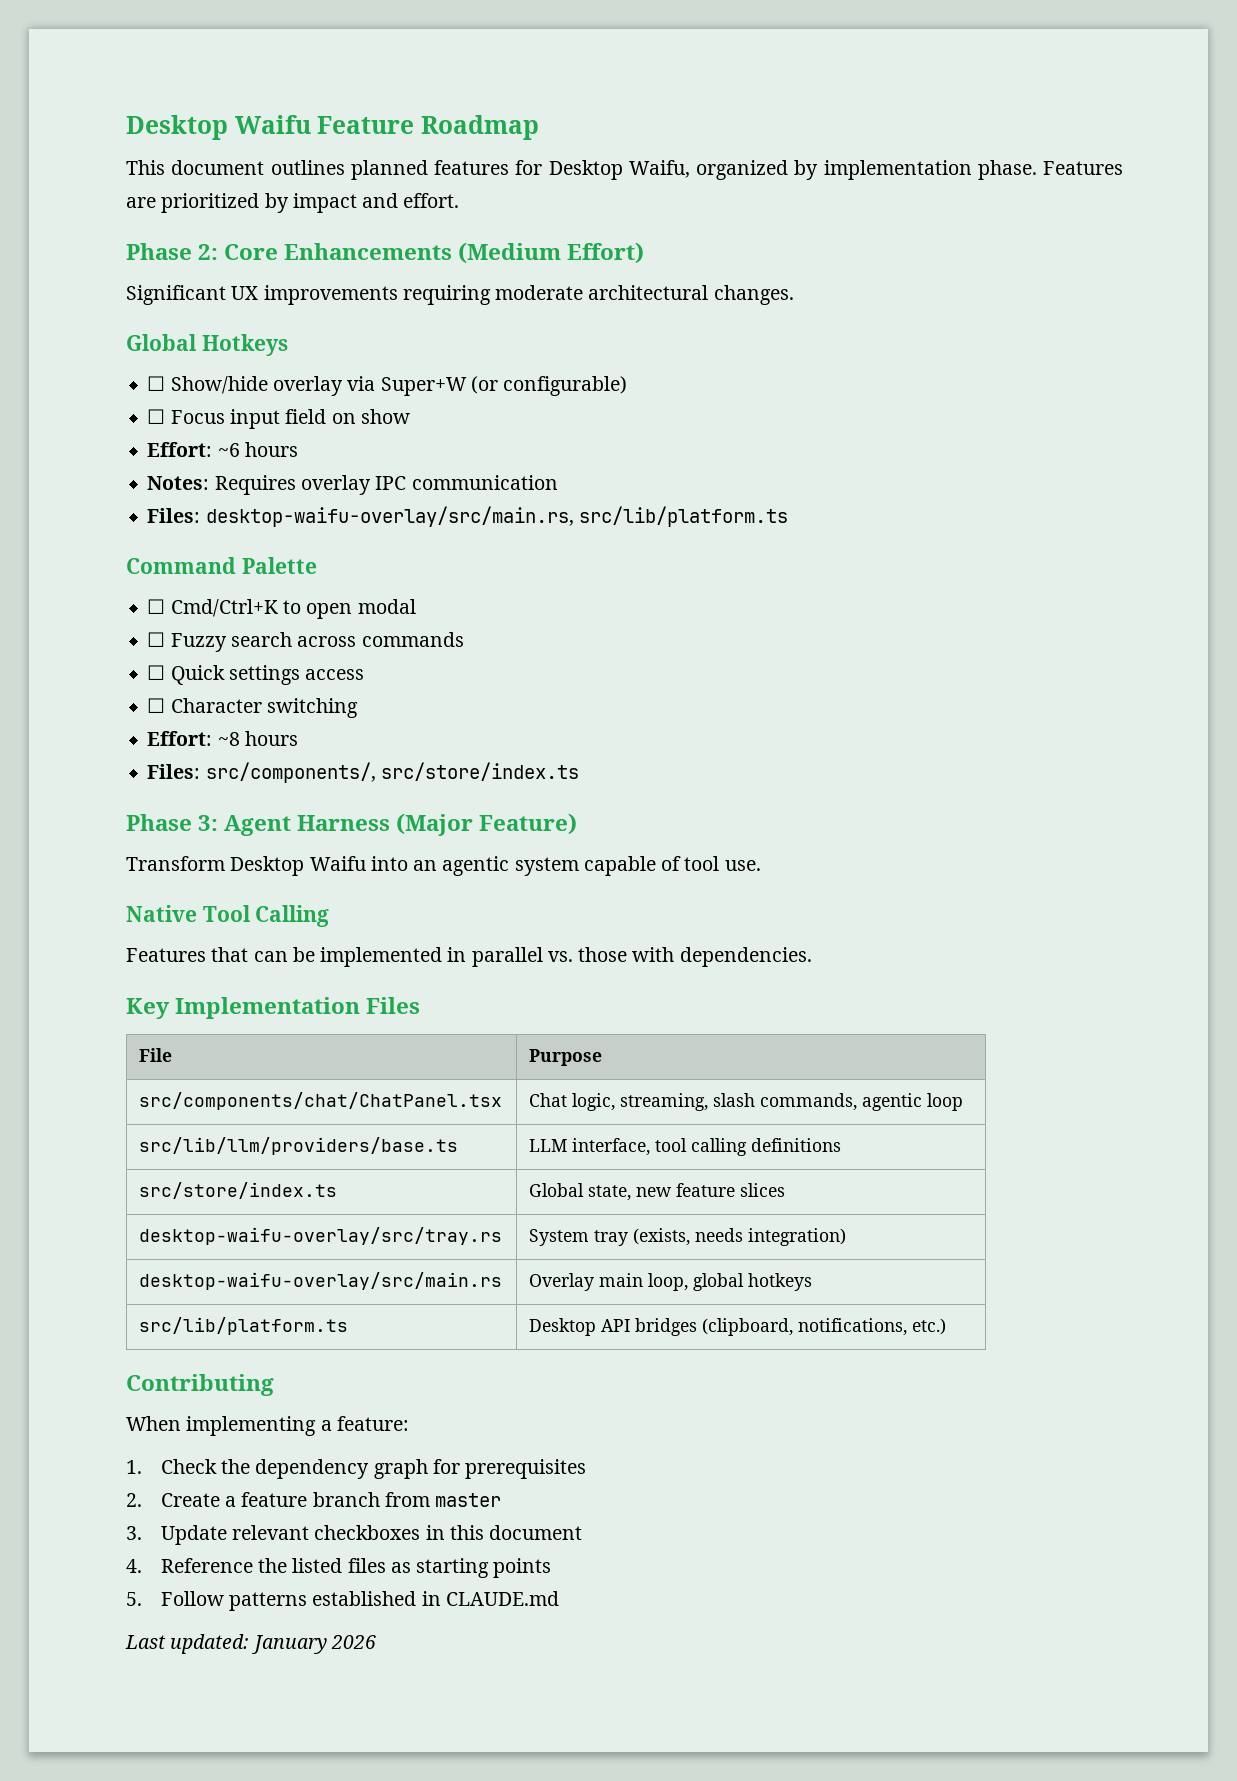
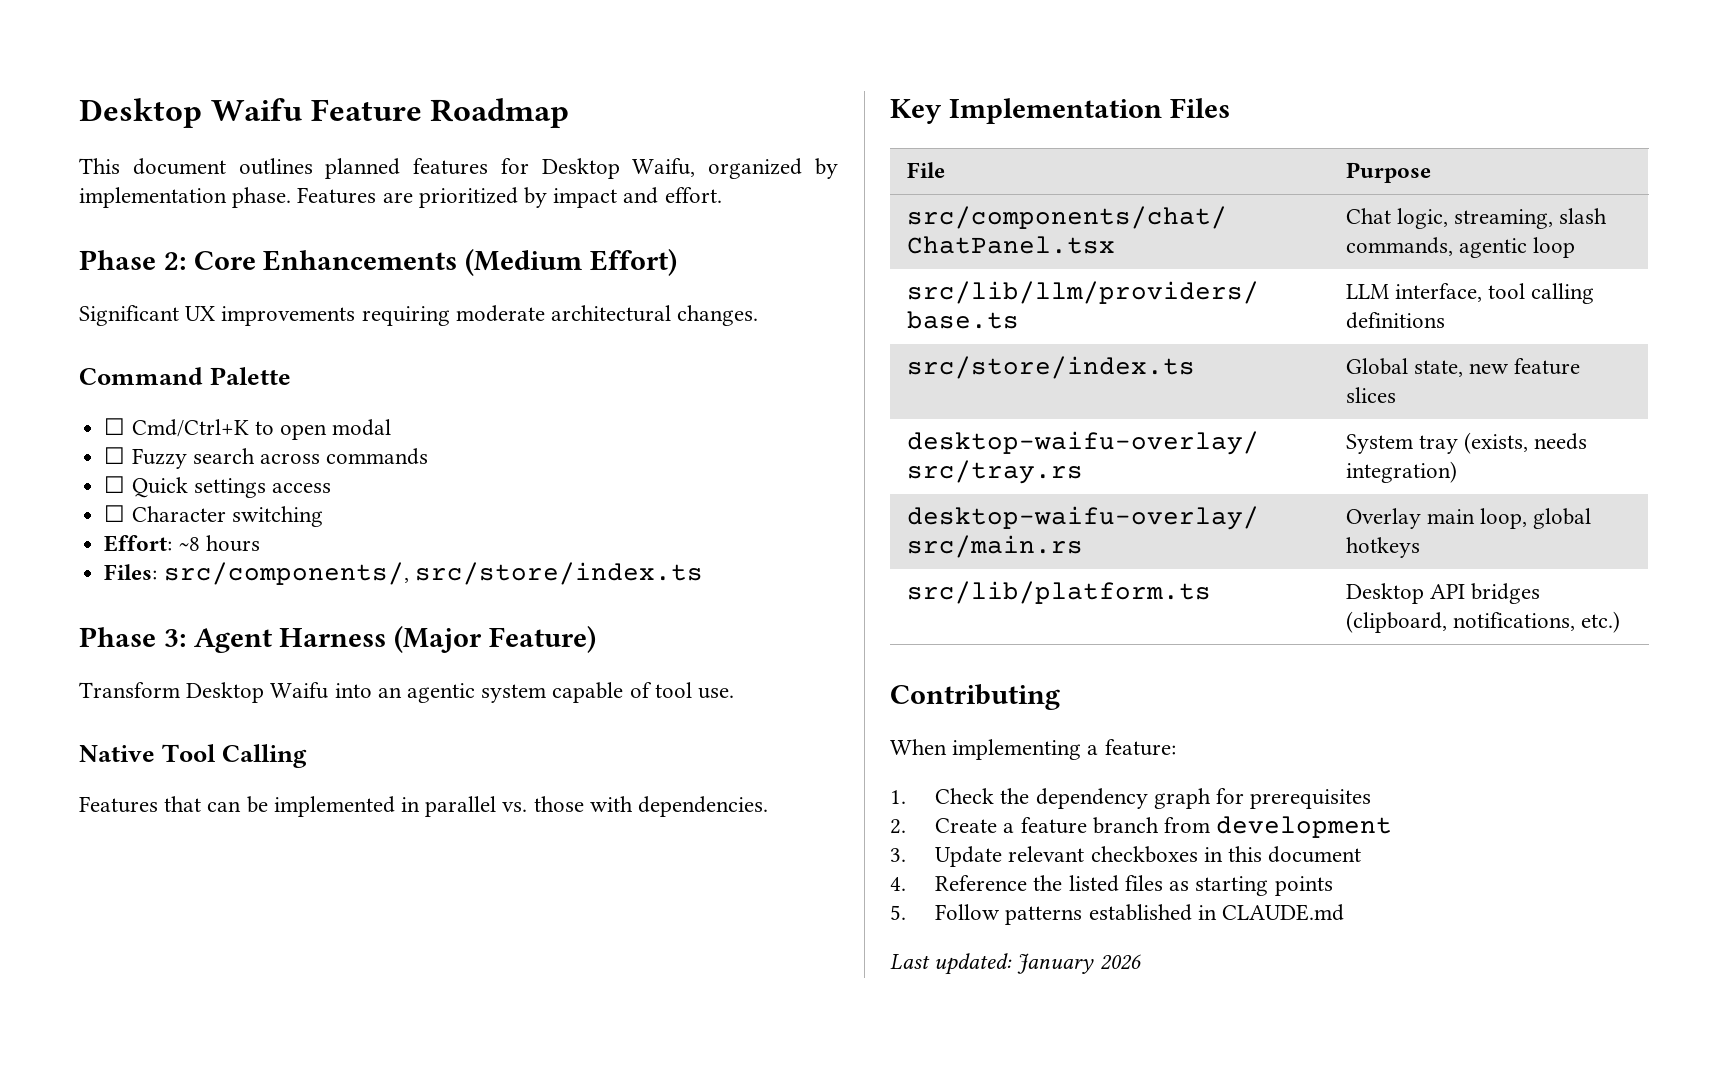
- Global Hotkeys
- ☐ Show/hide overlay via Super+W (or configurable)
- ☐ Focus input field on show
- Effort: ~6 hours
- Notes: Requires overlay IPC communication
- Files: desktop-waifu-overlay/src/main.rs, src/lib/platform.ts
- 2. Create a feature branch from master
+ 2. Create a feature branch from development

